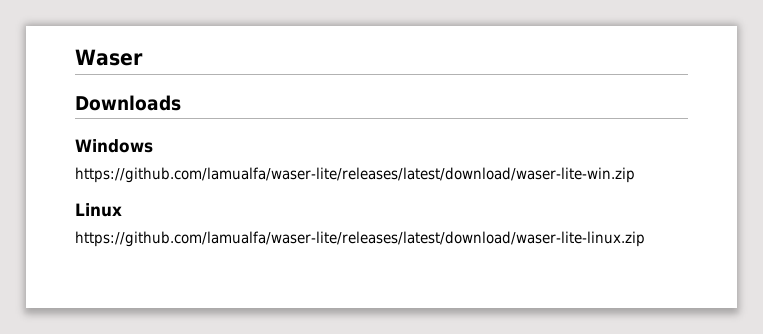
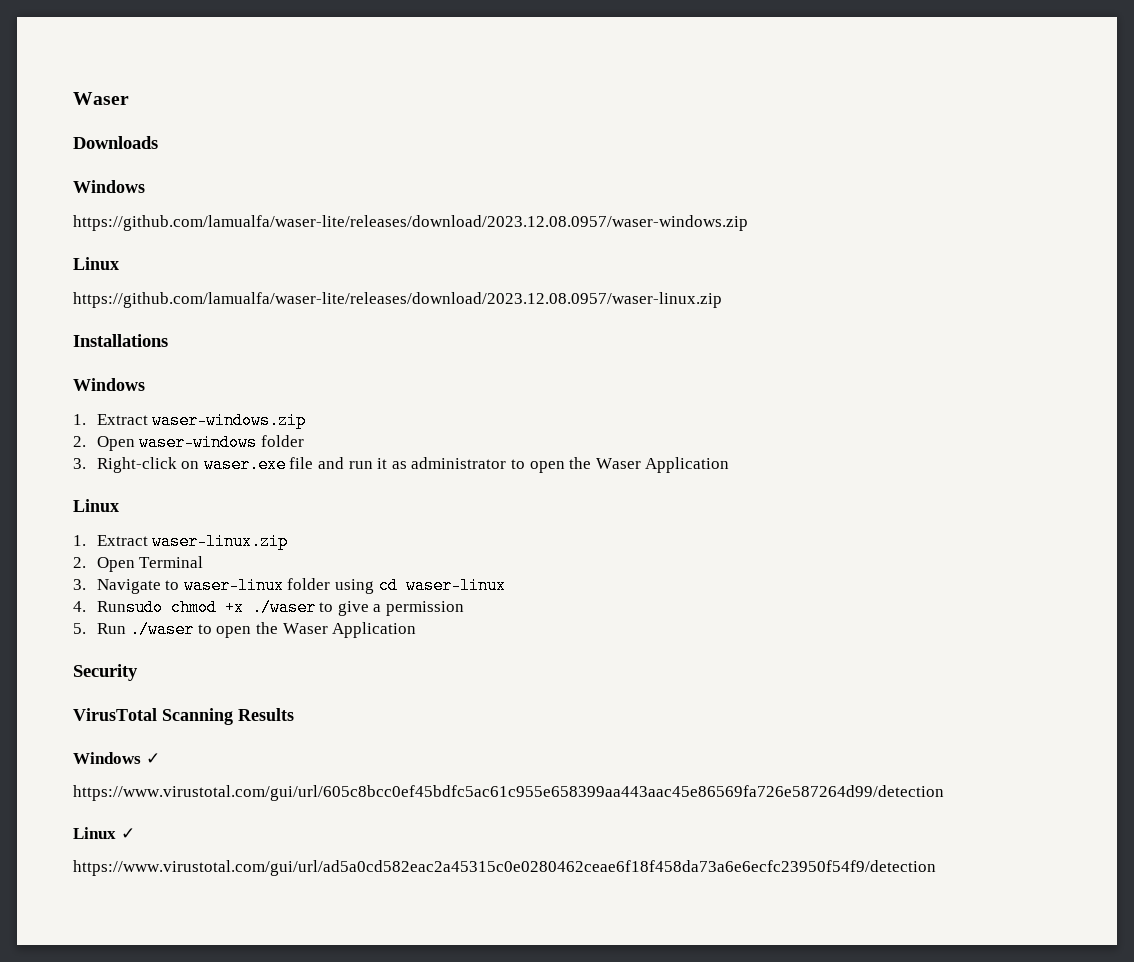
- https://github.com/lamualfa/waser-lite/releases/latest/download/waser-lite-win.zip
+ https://github.com/lamualfa/waser-lite/releases/download/2023.12.08.0957/waser-windows.zip
  Linux
- https://github.com/lamualfa/waser-lite/releases/latest/download/waser-lite-linux.zip
+ https://github.com/lamualfa/waser-lite/releases/download/2023.12.08.0957/waser-linux.zip
+ Installations
+ Windows
+ 1. Extract waser-windows.zip
+ 2. Open waser-windows folder
+ 3. Right-click on waser.exe file and run it as administrator to open the Waser Application
+ Linux
+ 1. Extract waser-linux.zip
+ 2. Open Terminal
+ 3. Navigate to waser-linux folder using cd waser-linux
+ 4. Runsudo chmod +x ./waser to give a permission
+ 5. Run ./waser to open the Waser Application
+ Security
+ VirusTotal Scanning Results
+ Windows ✓
+ https://www.virustotal.com/gui/url/605c8bcc0ef45bdfc5ac61c955e658399aa443aac45e86569fa726e587264d99/detection
+ Linux ✓
+ https://www.virustotal.com/gui/url/ad5a0cd582eac2a45315c0e0280462ceae6f18f458da73a6e6ecfc23950f54f9/detection

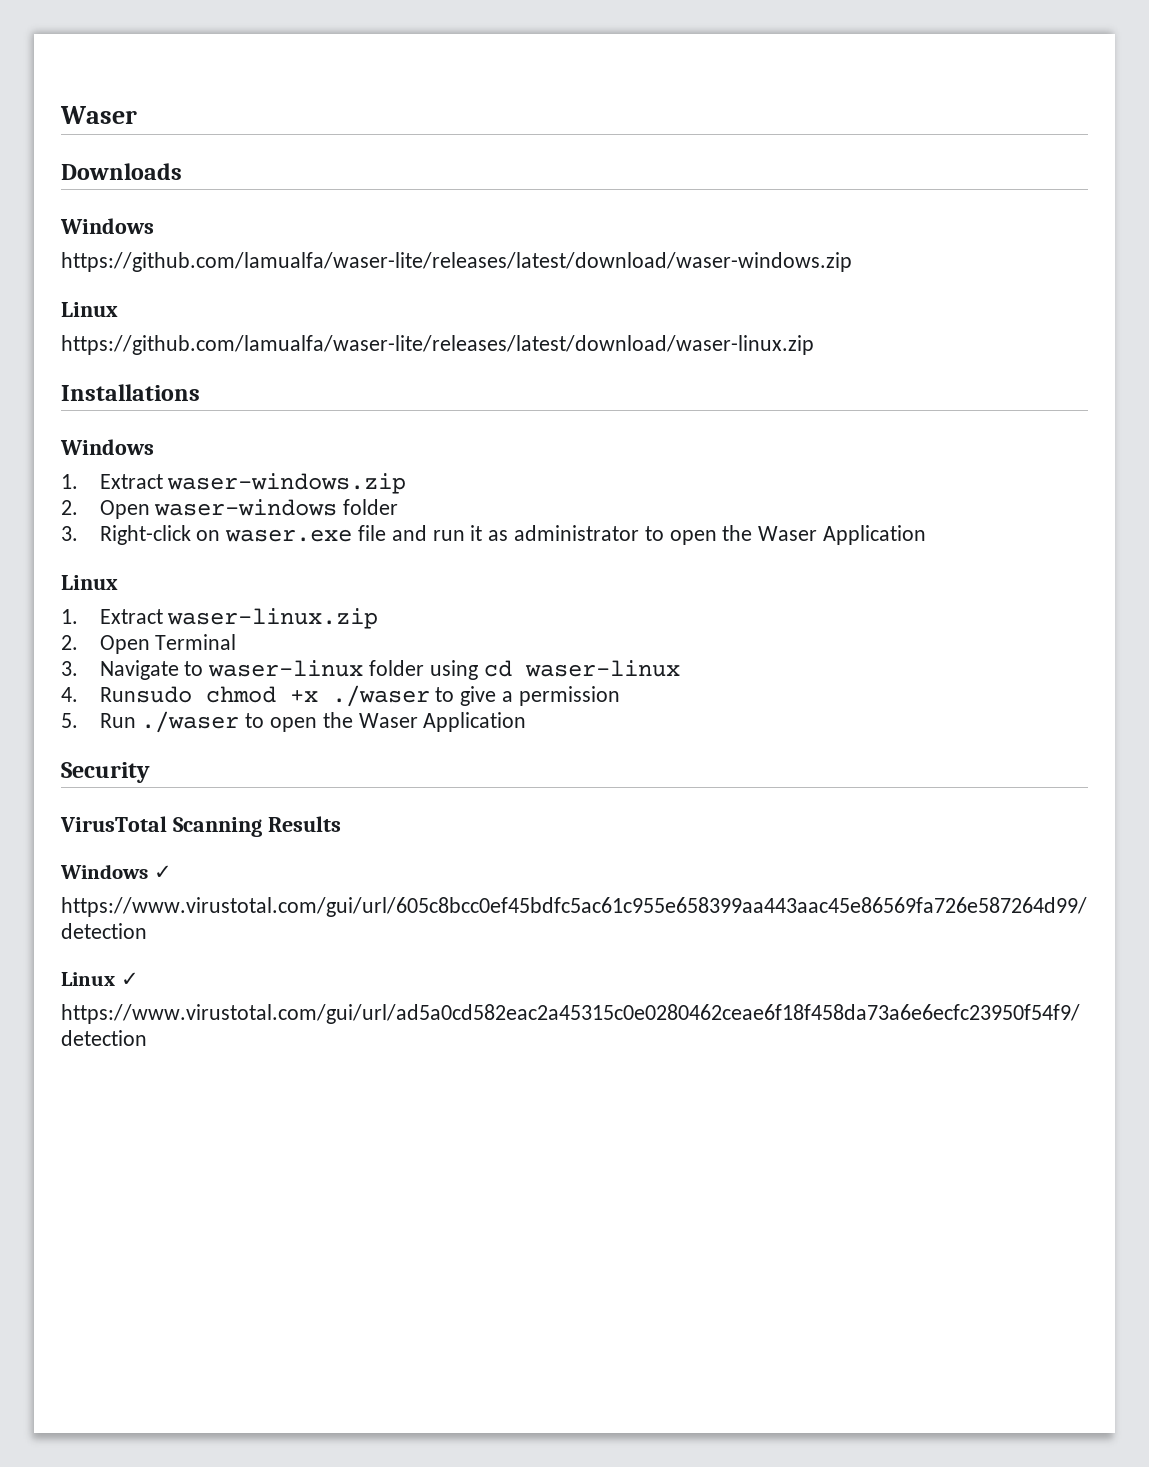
- https://github.com/lamualfa/waser-lite/releases/download/2023.12.08.0957/waser-windows.zip
+ https://github.com/lamualfa/waser-lite/releases/latest/download/waser-windows.zip
  Linux
- https://github.com/lamualfa/waser-lite/releases/download/2023.12.08.0957/waser-linux.zip
+ https://github.com/lamualfa/waser-lite/releases/latest/download/waser-linux.zip

